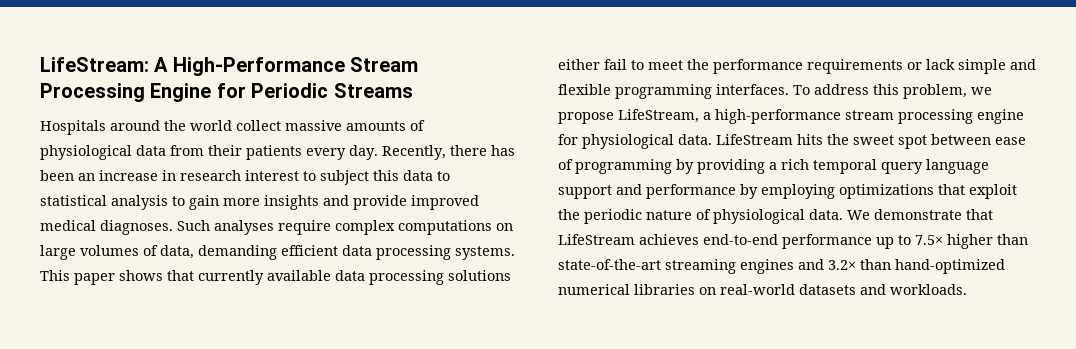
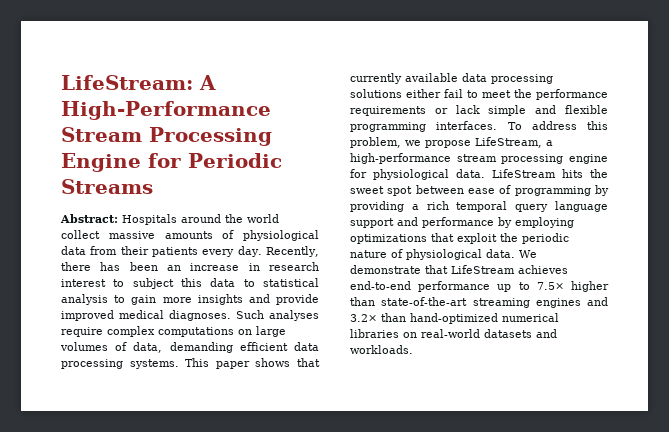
- Hospitals around the world collect massive amounts of physiological data from their patients every day.
+ Abstract: Hospitals around the world collect massive amounts of physiological data from their patients every day.

